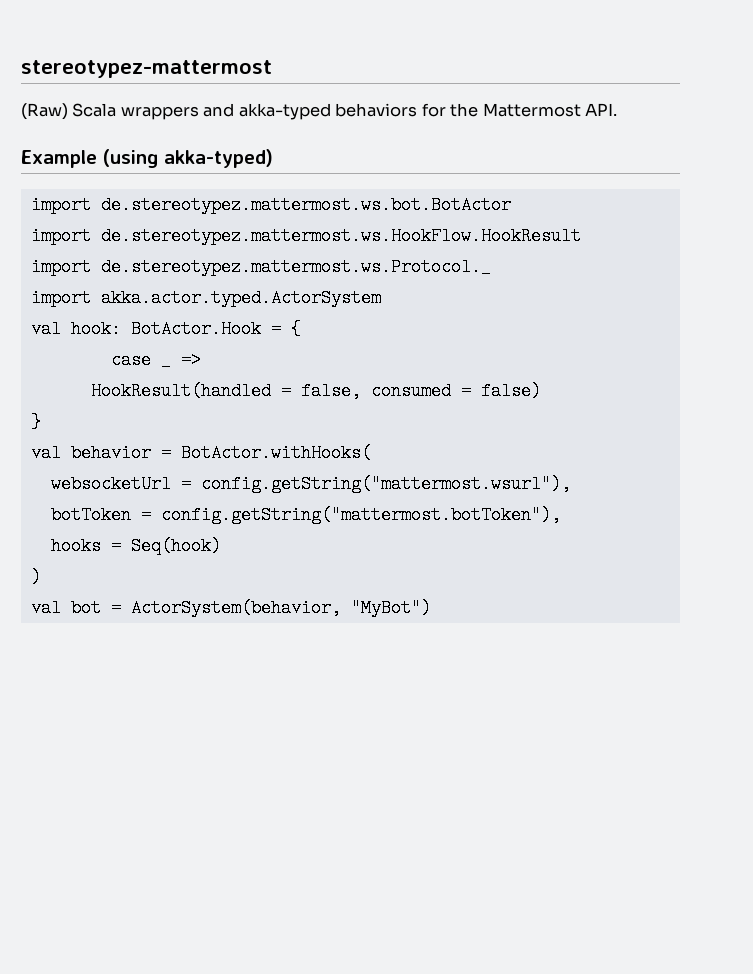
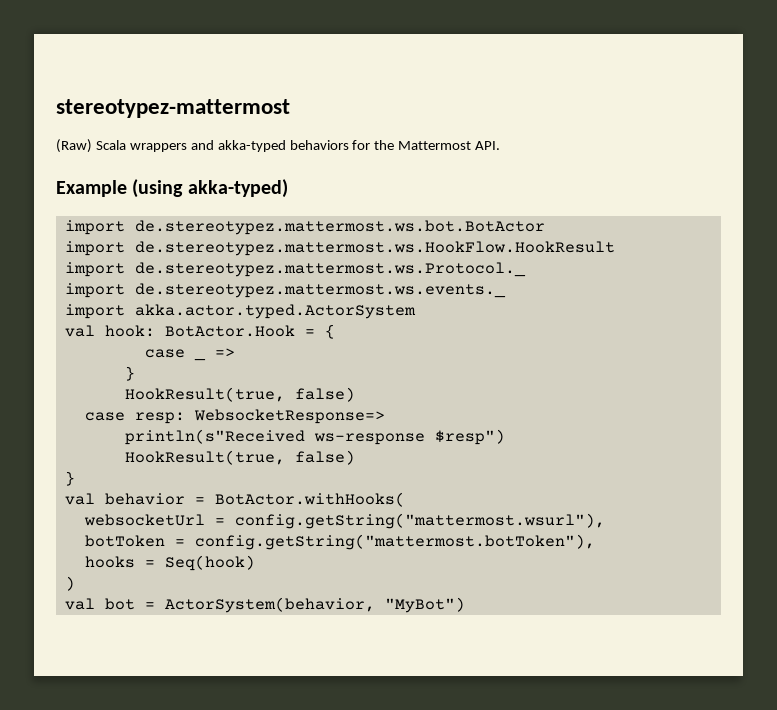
+ import de.stereotypez.mattermost.ws.events._
  case _ =>
- HookResult(handled = false, consumed = false)
+ }
+ HookResult(true, false)
+ case resp: WebsocketResponse=>
+ println(s"Received ws-response $resp")
+ HookResult(true, false)

